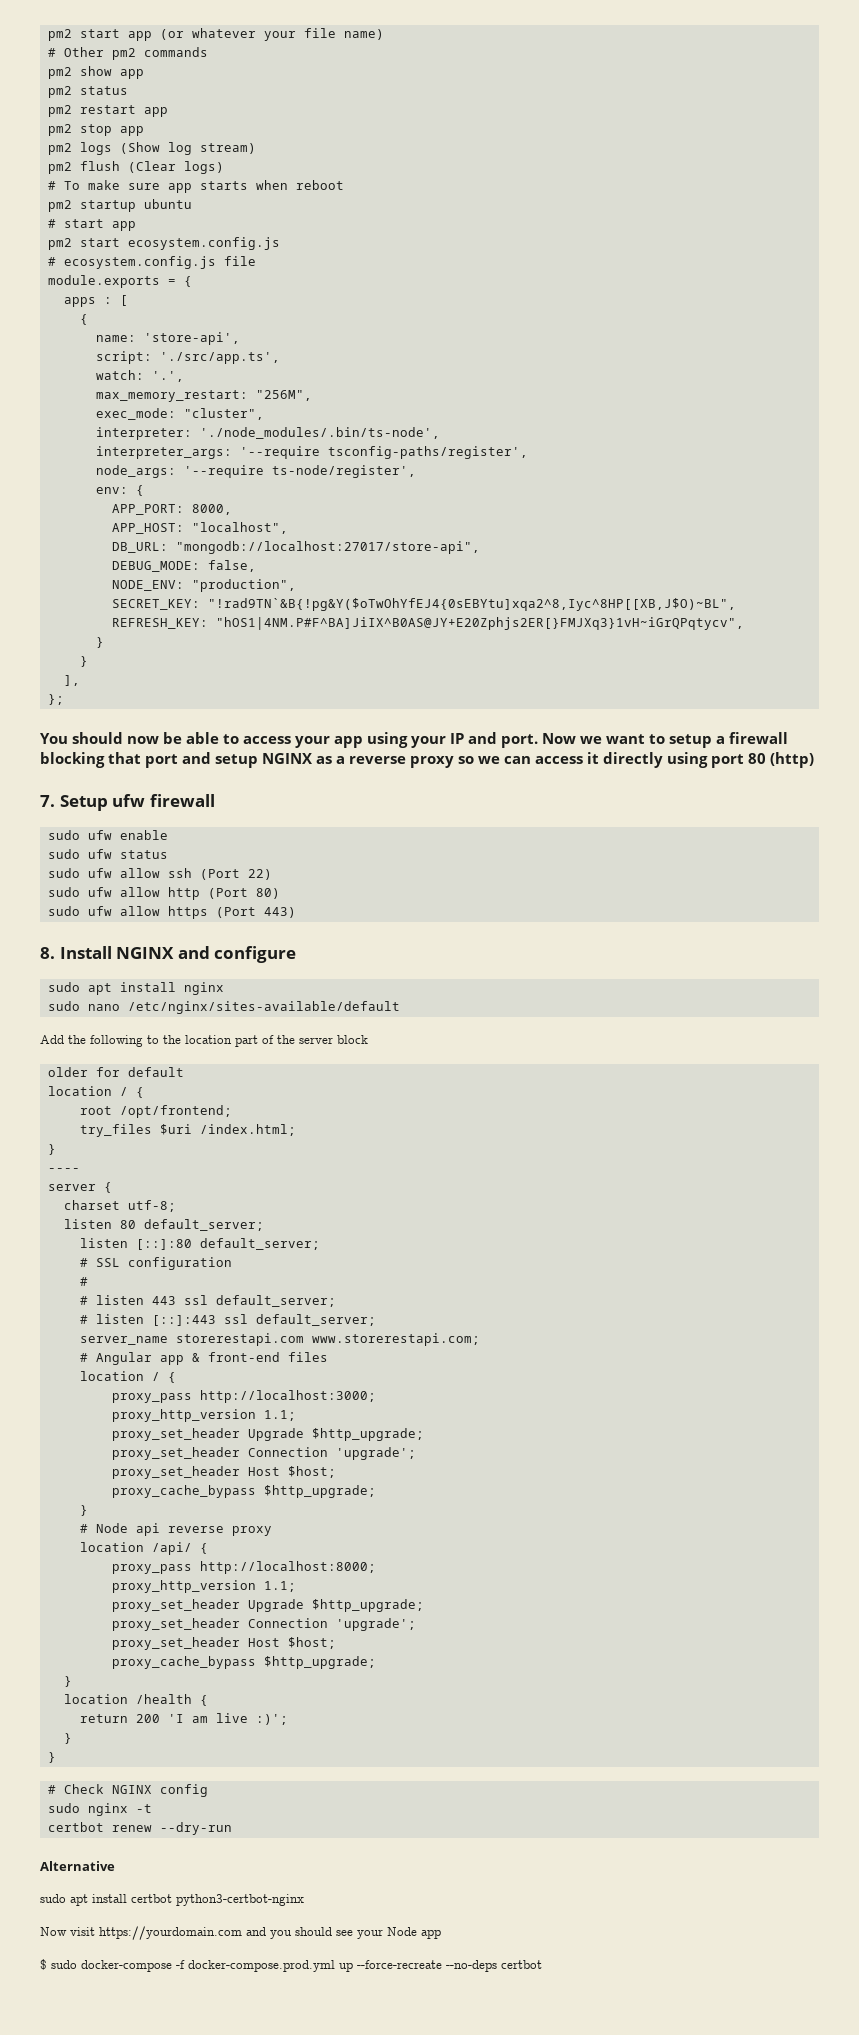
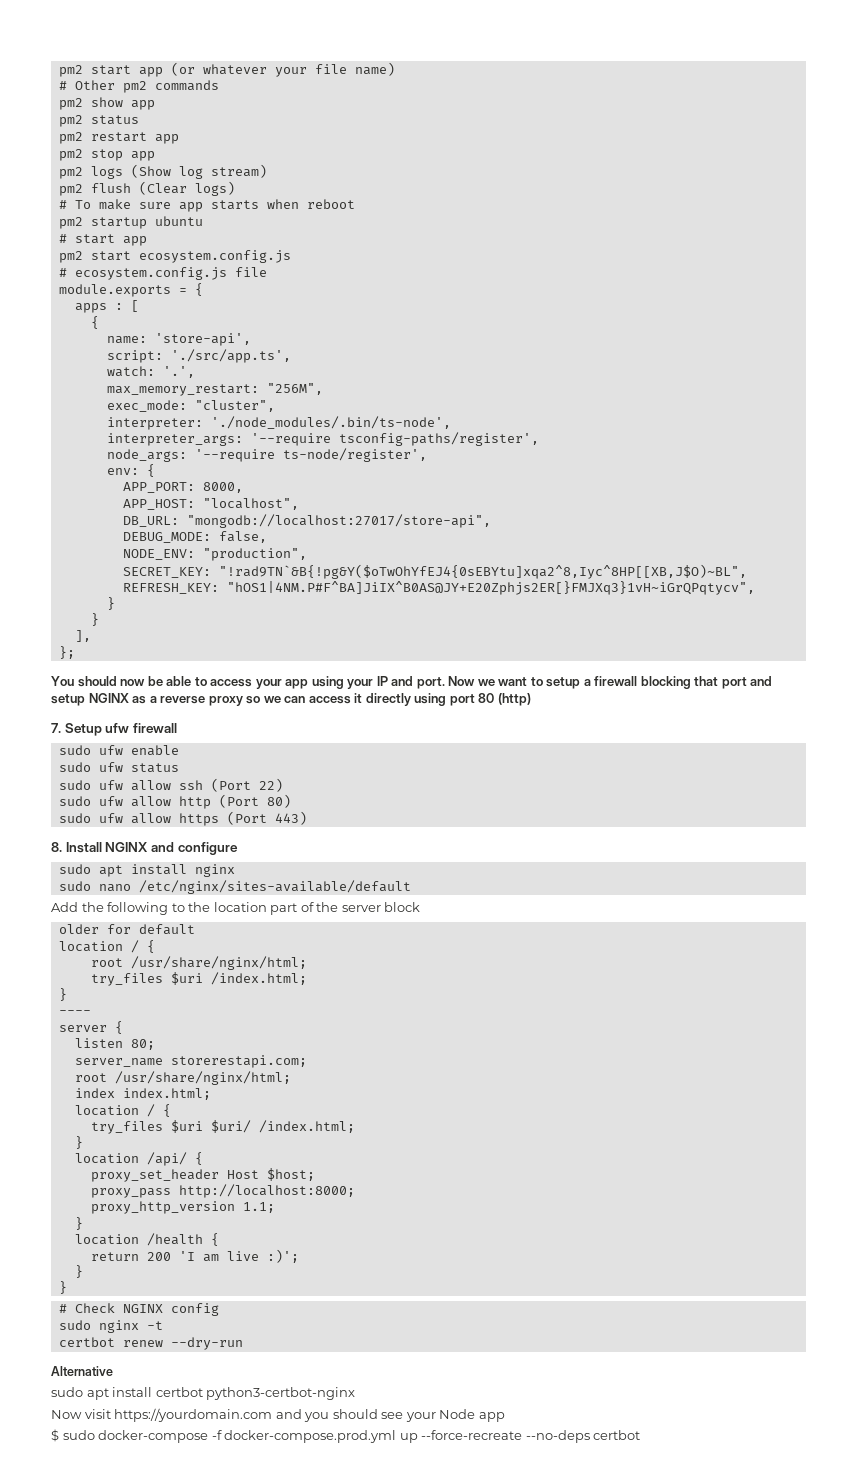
  older for default
  location / {
- root /opt/frontend;
+ root /usr/share/nginx/html;
- charset utf-8;
- listen 80 default_server;
- listen [::]:80 default_server;
- # SSL configuration
- #
- # listen 443 ssl default_server;
- # listen [::]:443 ssl default_server;
- server_name storerestapi.com www.storerestapi.com;
- # Angular app & front-end files
+ listen 80;
+ server_name storerestapi.com;
+ root /usr/share/nginx/html;
+ index index.html;
  location / {
- proxy_pass http://localhost:3000;
- proxy_http_version 1.1;
- proxy_set_header Upgrade $http_upgrade;
- proxy_set_header Connection 'upgrade';
+ try_files $uri $uri/ /index.html;
+ }
+ location /api/ {
  proxy_set_header Host $host;
- proxy_cache_bypass $http_upgrade;
- }
- # Node api reverse proxy
- location /api/ {
  proxy_pass http://localhost:8000;
  proxy_http_version 1.1;
- proxy_set_header Upgrade $http_upgrade;
- proxy_set_header Connection 'upgrade';
- proxy_set_header Host $host;
- proxy_cache_bypass $http_upgrade;

